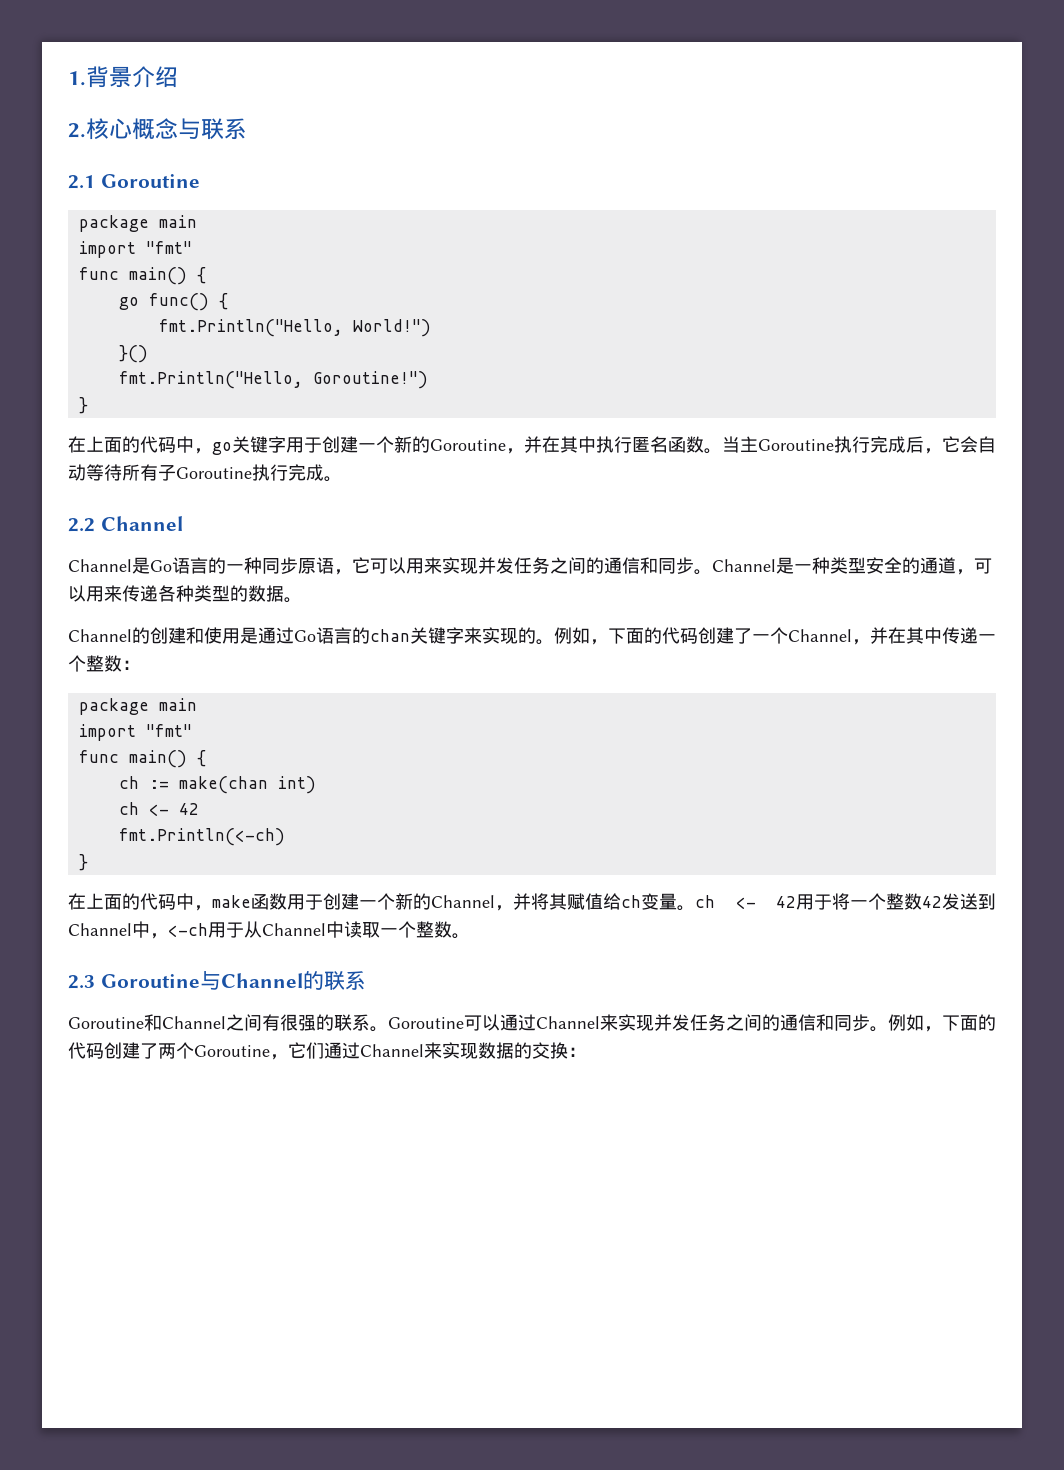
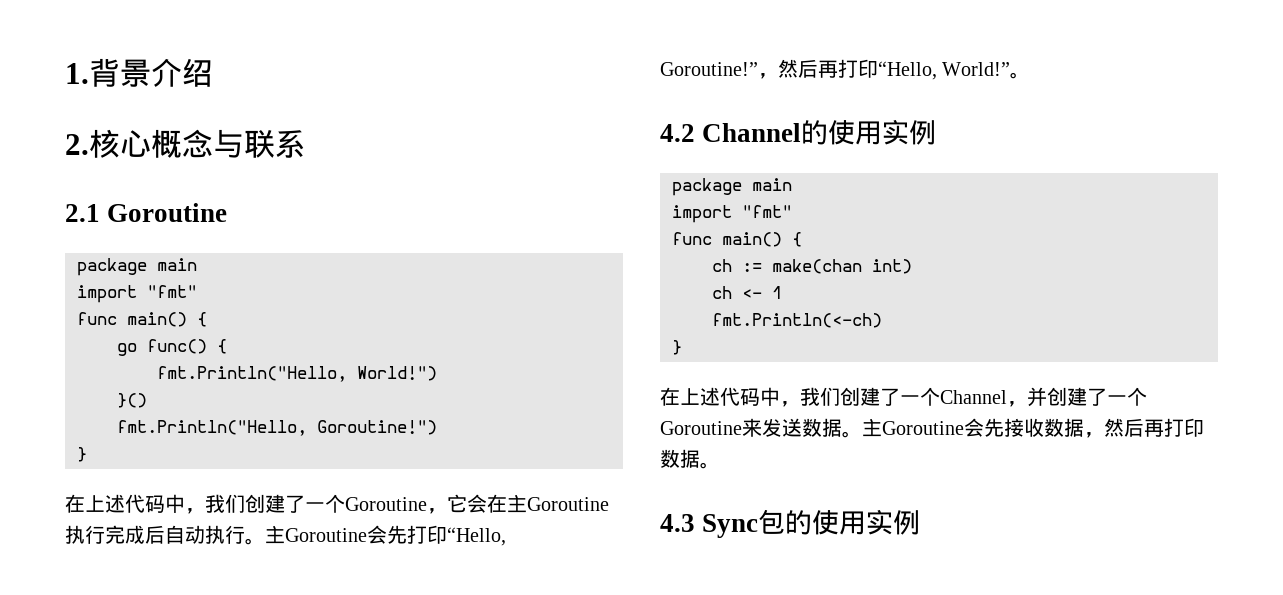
- 在上面的代码中，go关键字用于创建一个新的Goroutine，并在其中执行匿名函数。当主Goroutine执行完成后，它会自动等待所有子Goroutine执行完成。
- 2.2 Channel
- Channel是Go语言的一种同步原语，它可以用来实现并发任务之间的通信和同步。Channel是一种类型安全的通道，可以用来传递各种类型的数据。
- Channel的创建和使用是通过Go语言的chan关键字来实现的。例如，下面的代码创建了一个Channel，并在其中传递一个整数：
+ 在上述代码中，我们创建了一个Goroutine，它会在主Goroutine执行完成后自动执行。主Goroutine会先打印“Hello, Goroutine!”，然后再打印“Hello, World!”。
+ 4.2 Channel的使用实例
  ch := make(chan int)
- ch <- 42
+ ch <- 1
- 在上面的代码中，make函数用于创建一个新的Channel，并将其赋值给ch变量。ch <- 42用于将一个整数42发送到Channel中，<-ch用于从Channel中读取一个整数。
- 2.3 Goroutine与Channel的联系
- Goroutine和Channel之间有很强的联系。Goroutine可以通过Channel来实现并发任务之间的通信和同步。例如，下面的代码创建了两个Goroutine，它们通过Channel来实现数据的交换：
+ 在上述代码中，我们创建了一个Channel，并创建了一个Goroutine来发送数据。主Goroutine会先接收数据，然后再打印数据。
+ 4.3 Sync包的使用实例

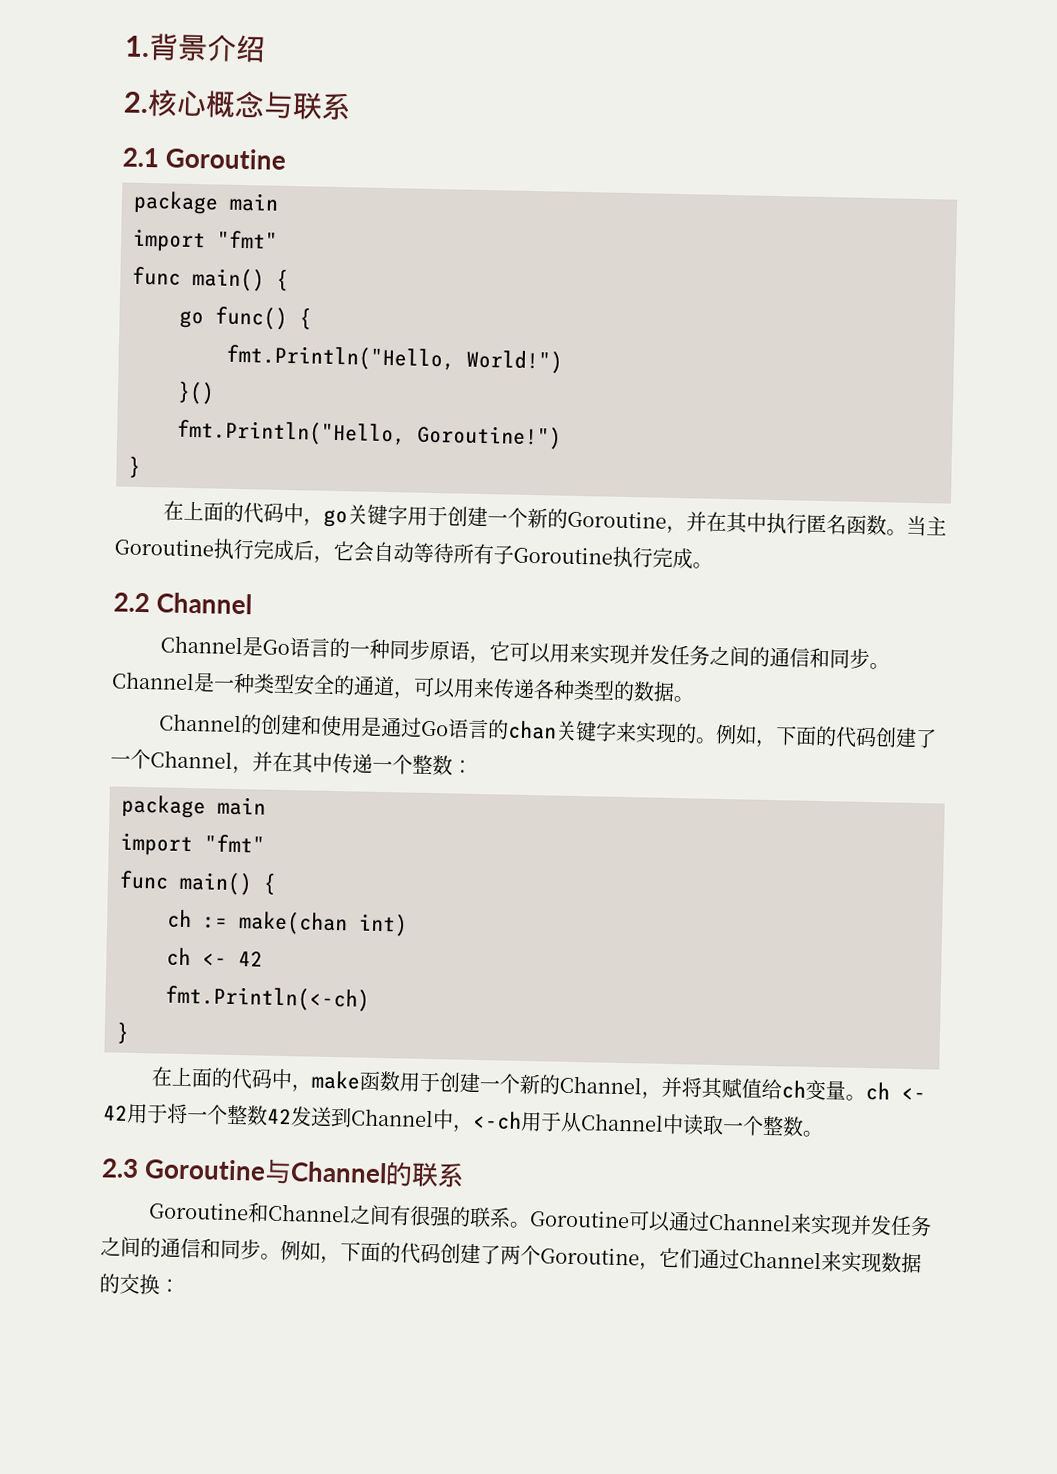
- 在上述代码中，我们创建了一个Goroutine，它会在主Goroutine执行完成后自动执行。主Goroutine会先打印“Hello, Goroutine!”，然后再打印“Hello, World!”。
- 4.2 Channel的使用实例
+ 在上面的代码中，go关键字用于创建一个新的Goroutine，并在其中执行匿名函数。当主Goroutine执行完成后，它会自动等待所有子Goroutine执行完成。
+ 2.2 Channel
+ Channel是Go语言的一种同步原语，它可以用来实现并发任务之间的通信和同步。Channel是一种类型安全的通道，可以用来传递各种类型的数据。
+ Channel的创建和使用是通过Go语言的chan关键字来实现的。例如，下面的代码创建了一个Channel，并在其中传递一个整数：
  ch := make(chan int)
- ch <- 1
+ ch <- 42
- 在上述代码中，我们创建了一个Channel，并创建了一个Goroutine来发送数据。主Goroutine会先接收数据，然后再打印数据。
- 4.3 Sync包的使用实例
+ 在上面的代码中，make函数用于创建一个新的Channel，并将其赋值给ch变量。ch <- 42用于将一个整数42发送到Channel中，<-ch用于从Channel中读取一个整数。
+ 2.3 Goroutine与Channel的联系
+ Goroutine和Channel之间有很强的联系。Goroutine可以通过Channel来实现并发任务之间的通信和同步。例如，下面的代码创建了两个Goroutine，它们通过Channel来实现数据的交换：

